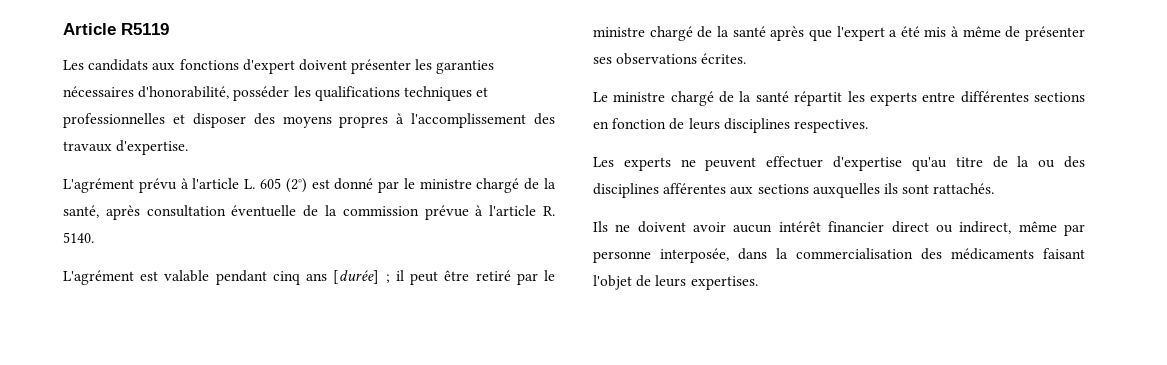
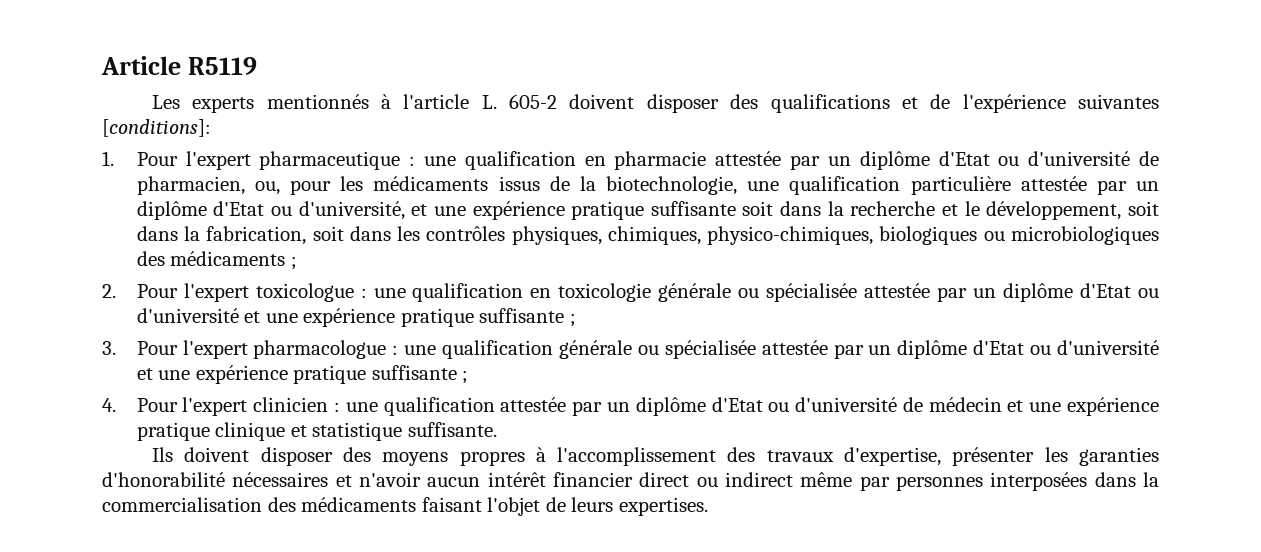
- Les candidats aux fonctions d'expert doivent présenter les garanties nécessaires d'honorabilité, posséder les qualifications techniques et professionnelles et disposer des moyens propres à l'accomplissement des travaux d'expertise.
- L'agrément prévu à l'article L. 605 (2°) est donné par le ministre chargé de la santé, après consultation éventuelle de la commission prévue à l'article R. 5140.
- L'agrément est valable pendant cinq ans [durée] ; il peut être retiré par le ministre chargé de la santé après que l'expert a été mis à même de présenter ses observations écrites.
- Le ministre chargé de la santé répartit les experts entre différentes sections en fonction de leurs disciplines respectives.
- Les experts ne peuvent effectuer d'expertise qu'au titre de la ou des disciplines afférentes aux sections auxquelles ils sont rattachés.
- Ils ne doivent avoir aucun intérêt financier direct ou indirect, même par personne interposée, dans la commercialisation des médicaments faisant l'objet de leurs expertises.
+ Les experts mentionnés à l'article L. 605-2 doivent disposer des qualifications et de l'expérience suivantes [conditions]:
+ 1. Pour l'expert pharmaceutique : une qualification en pharmacie attestée par un diplôme d'Etat ou d'université de pharmacien, ou, pour les médicaments issus de la biotechnologie, une qualification particulière attestée par un diplôme d'Etat ou d'université, et une expérience pratique suffisante soit dans la recherche et le développement, soit dans la fabrication, soit dans les contrôles physiques, chimiques, physico-chimiques, biologiques ou microbiologiques des médicaments ;
+ 2. Pour l'expert toxicologue : une qualification en toxicologie générale ou spécialisée attestée par un diplôme d'Etat ou d'université et une expérience pratique suffisante ;
+ 3. Pour l'expert pharmacologue : une qualification générale ou spécialisée attestée par un diplôme d'Etat ou d'université et une expérience pratique suffisante ;
+ 4. Pour l'expert clinicien : une qualification attestée par un diplôme d'Etat ou d'université de médecin et une expérience pratique clinique et statistique suffisante.
+ Ils doivent disposer des moyens propres à l'accomplissement des travaux d'expertise, présenter les garanties d'honorabilité nécessaires et n'avoir aucun intérêt financier direct ou indirect même par personnes interposées dans la commercialisation des médicaments faisant l'objet de leurs expertises.

